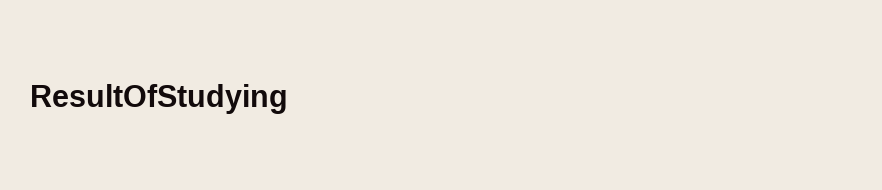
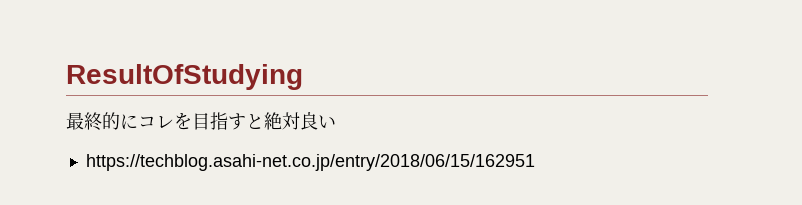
+ 最終的にコレを目指すと絶対良い
+ https://techblog.asahi-net.co.jp/entry/2018/06/15/162951

